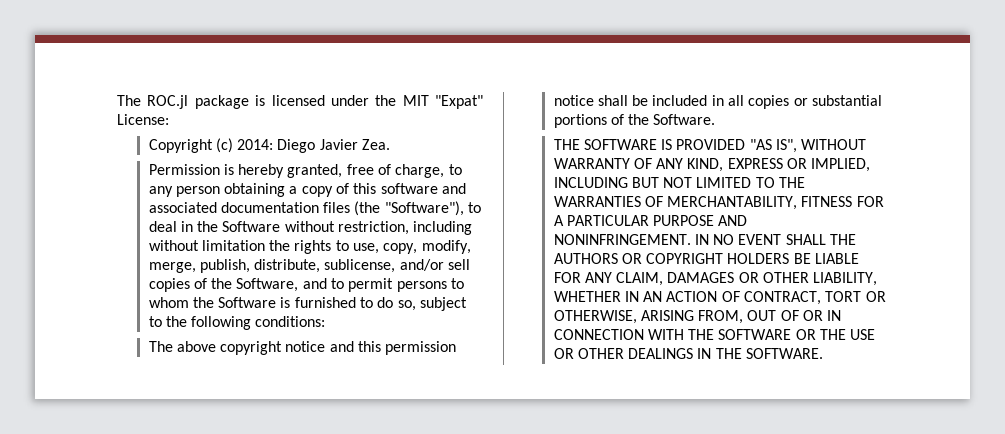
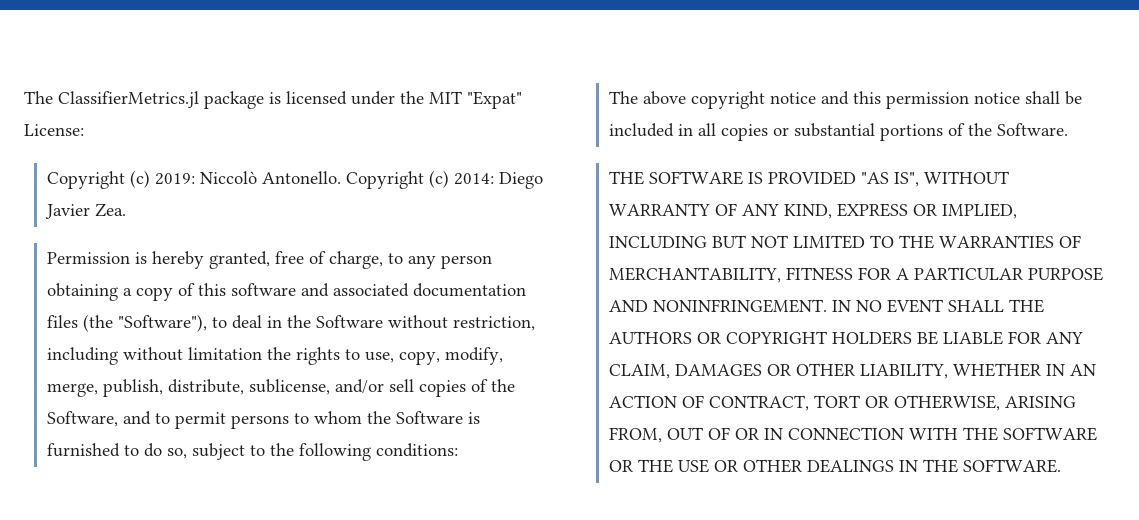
- The ROC.jl package is licensed under the MIT "Expat" License:
+ The ClassifierMetrics.jl package is licensed under the MIT "Expat" License:
- Copyright (c) 2014: Diego Javier Zea.
+ Copyright (c) 2019: Niccolò Antonello. Copyright (c) 2014: Diego Javier Zea.

